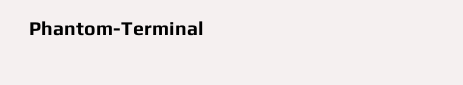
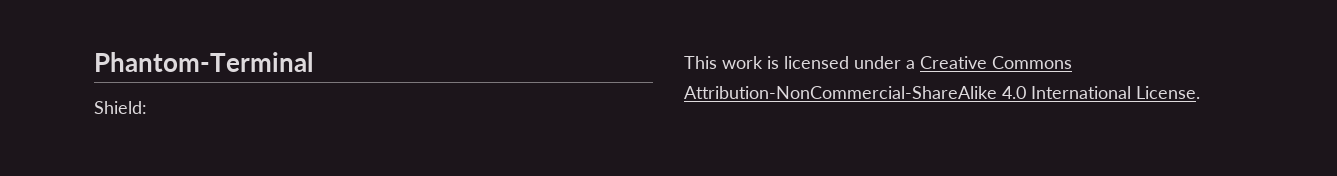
+ Shield:
+ This work is licensed under a Creative Commons Attribution-NonCommercial-ShareAlike 4.0 International License.

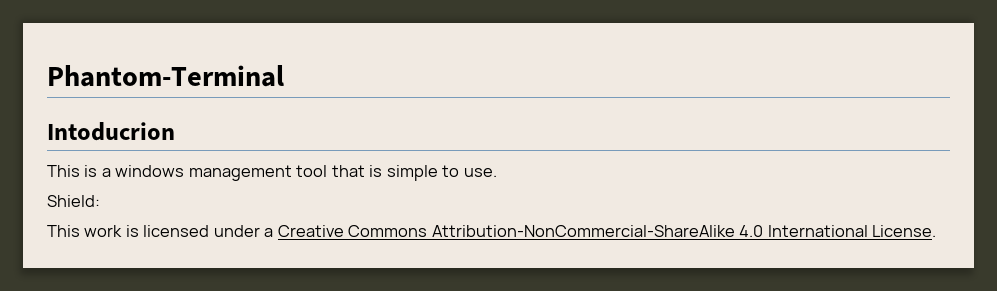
+ Intoducrion
+ This is a windows management tool that is simple to use.

